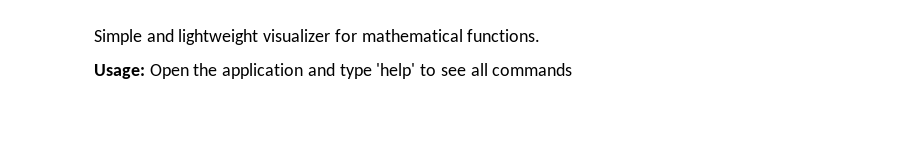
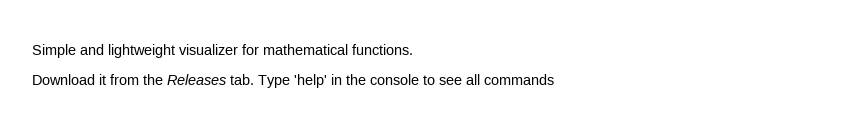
- Usage: Open the application and type 'help' to see all commands
+ Download it from the Releases tab. Type 'help' in the console to see all commands

